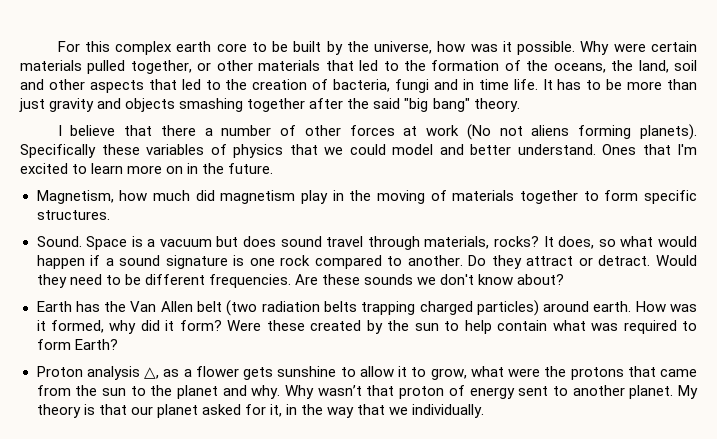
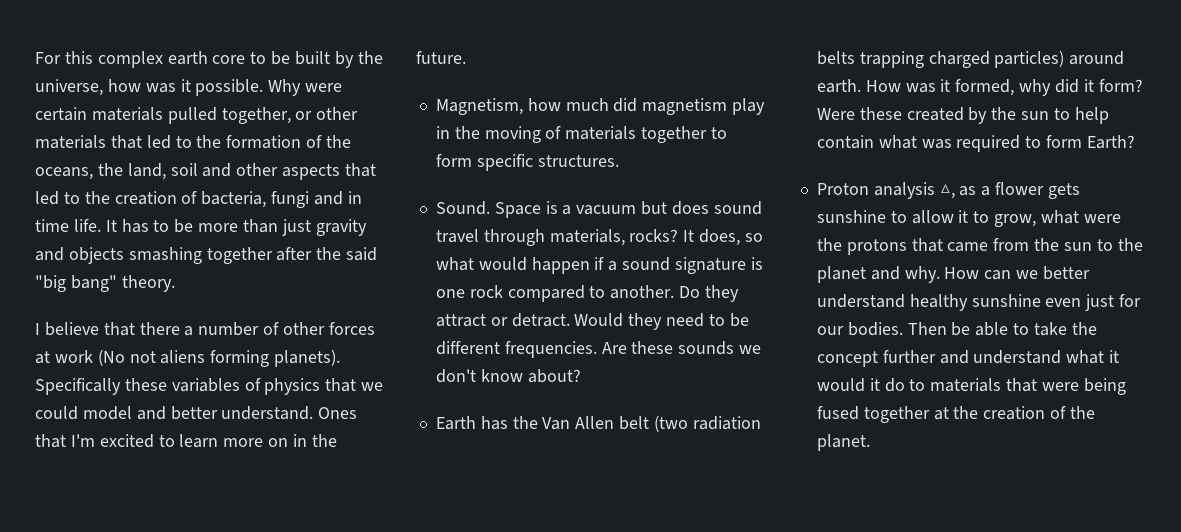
- Why wasn’t that proton of energy sent to another planet. My theory is that our planet asked for it, in the way that we individually.
+ How can we better understand healthy sunshine even just for our bodies. Then be able to take the concept further and understand what it would it do to materials that were being fused together at the creation of the planet.

